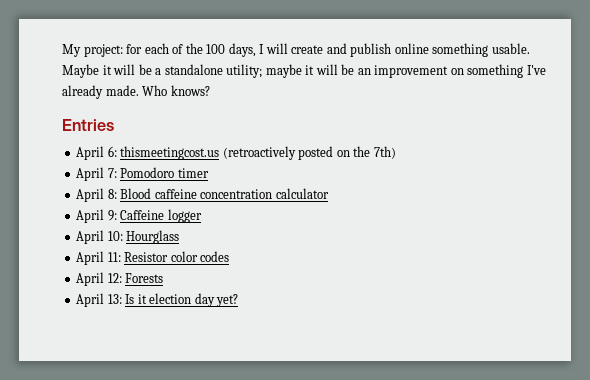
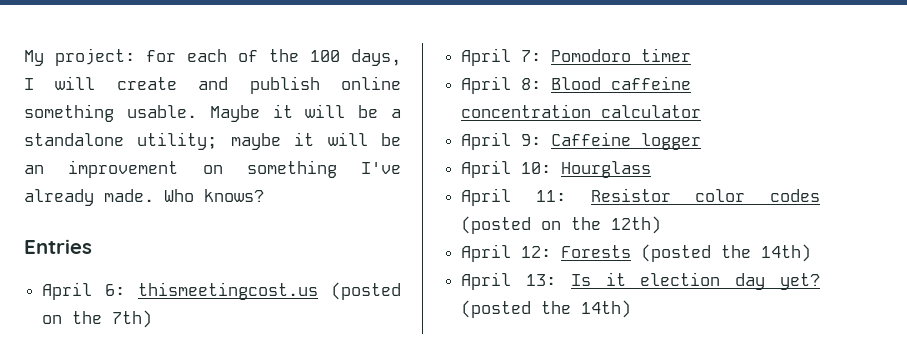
- April 6: thismeetingcost.us (retroactively posted on the 7th)
+ April 6: thismeetingcost.us (posted on the 7th)
- April 11: Resistor color codes
+ April 11: Resistor color codes (posted on the 12th)
- April 12: Forests
+ April 12: Forests (posted the 14th)
- April 13: Is it election day yet?
+ April 13: Is it election day yet? (posted the 14th)

